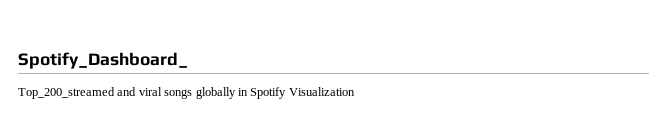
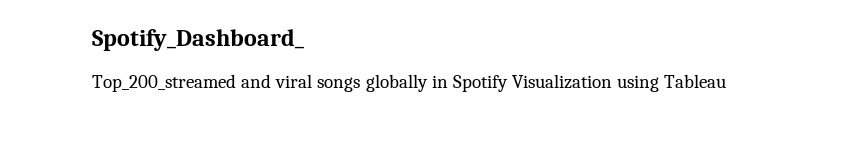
- Top_200_streamed and viral songs globally in Spotify Visualization
+ Top_200_streamed and viral songs globally in Spotify Visualization using Tableau

